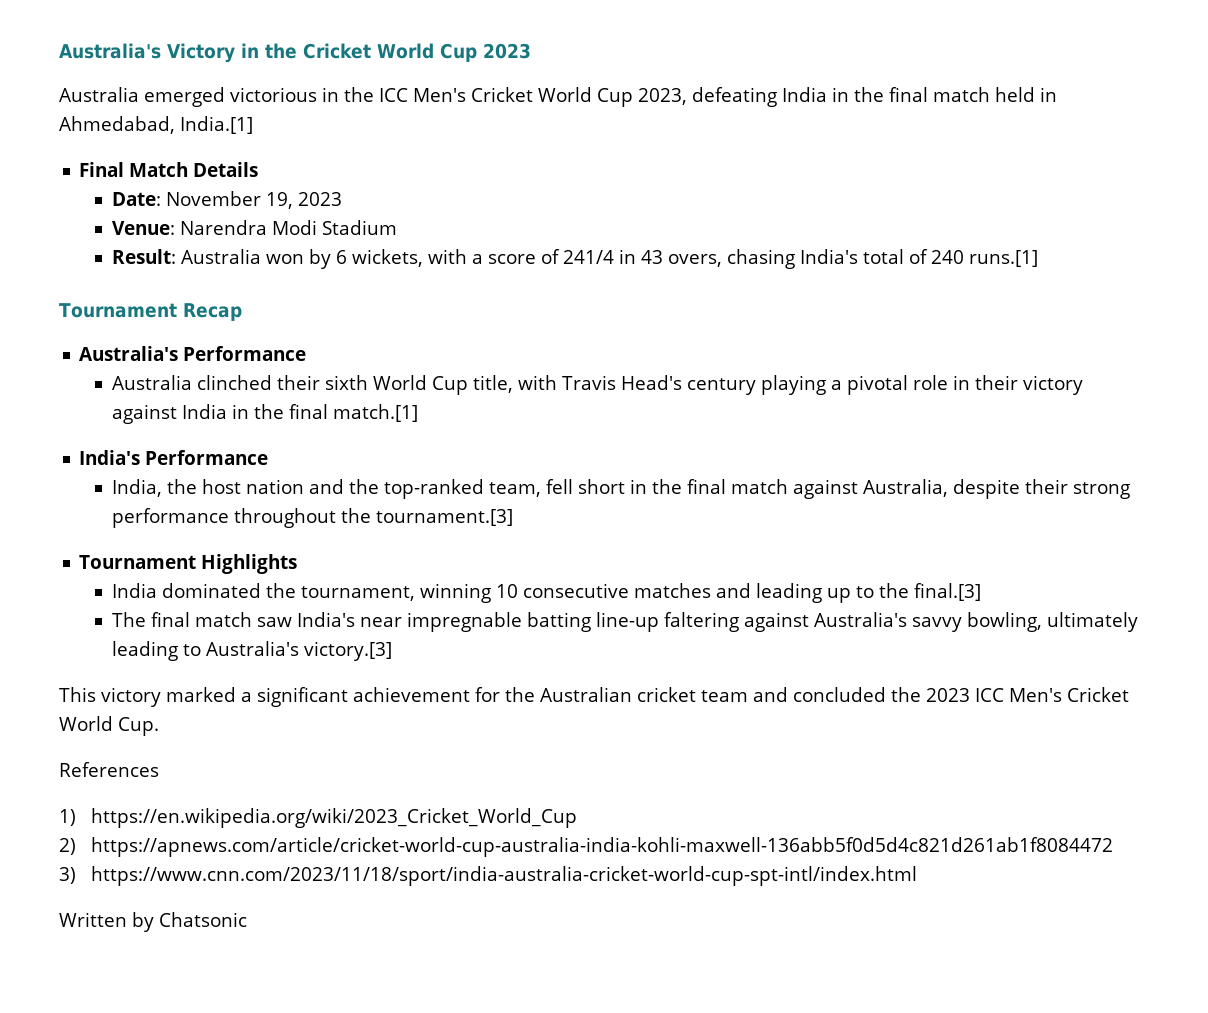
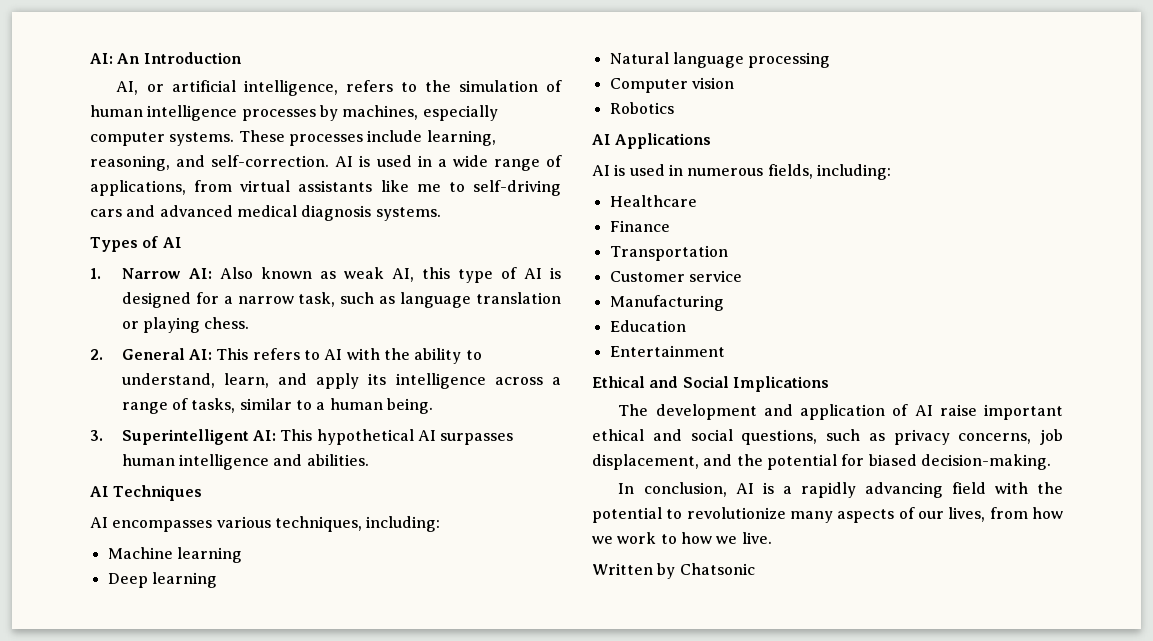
- Australia's Victory in the Cricket World Cup 2023
- Australia emerged victorious in the ICC Men's Cricket World Cup 2023, defeating India in the final match held in Ahmedabad, India.[1]
- Final Match Details
- Date: November 19, 2023
- Venue: Narendra Modi Stadium
- Result: Australia won by 6 wickets, with a score of 241/4 in 43 overs, chasing India's total of 240 runs.[1]
- Tournament Recap
- Australia's Performance
- Australia clinched their sixth World Cup title, with Travis Head's century playing a pivotal role in their victory against India in the final match.[1]
- India's Performance
- India, the host nation and the top-ranked team, fell short in the final match against Australia, despite their strong performance throughout the tournament.[3]
- Tournament Highlights
- India dominated the tournament, winning 10 consecutive matches and leading up to the final.[3]
- The final match saw India's near impregnable batting line-up faltering against Australia's savvy bowling, ultimately leading to Australia's victory.[3]
- This victory marked a significant achievement for the Australian cricket team and concluded the 2023 ICC Men's Cricket World Cup.
- References
- 1) https://en.wikipedia.org/wiki/2023_Cricket_World_Cup
- 2) https://apnews.com/article/cricket-world-cup-australia-india-kohli-maxwell-136abb5f0d5d4c821d261ab1f8084472
- 3) https://www.cnn.com/2023/11/18/sport/india-australia-cricket-world-cup-spt-intl/index.html
+ AI: An Introduction
+ AI, or artificial intelligence, refers to the simulation of human intelligence processes by machines, especially computer systems. These processes include learning, reasoning, and self-correction. AI is used in a wide range of applications, from virtual assistants like me to self-driving cars and advanced medical diagnosis systems.
+ Types of AI
+ 1. Narrow AI: Also known as weak AI, this type of AI is designed for a narrow task, such as language translation or playing chess.
+ 2. General AI: This refers to AI with the ability to understand, learn, and apply its intelligence across a range of tasks, similar to a human being.
+ 3. Superintelligent AI: This hypothetical AI surpasses human intelligence and abilities.
+ AI Techniques
+ AI encompasses various techniques, including:
+ Machine learning
+ Deep learning
+ Natural language processing
+ Computer vision
+ Robotics
+ AI Applications
+ AI is used in numerous fields, including:
+ Healthcare
+ Finance
+ Transportation
+ Customer service
+ Manufacturing
+ Education
+ Entertainment
+ Ethical and Social Implications
+ The development and application of AI raise important ethical and social questions, such as privacy concerns, job displacement, and the potential for biased decision-making.
+ In conclusion, AI is a rapidly advancing field with the potential to revolutionize many aspects of our lives, from how we work to how we live.

